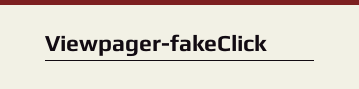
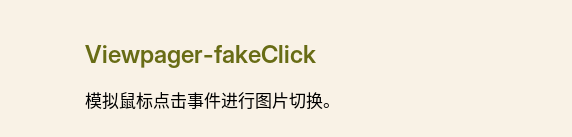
+ 模拟鼠标点击事件进行图片切换。

